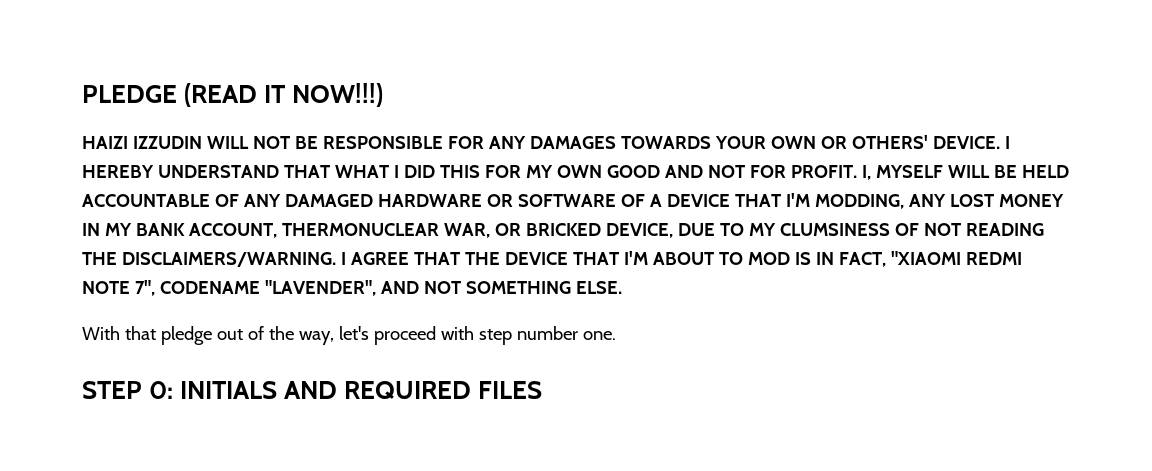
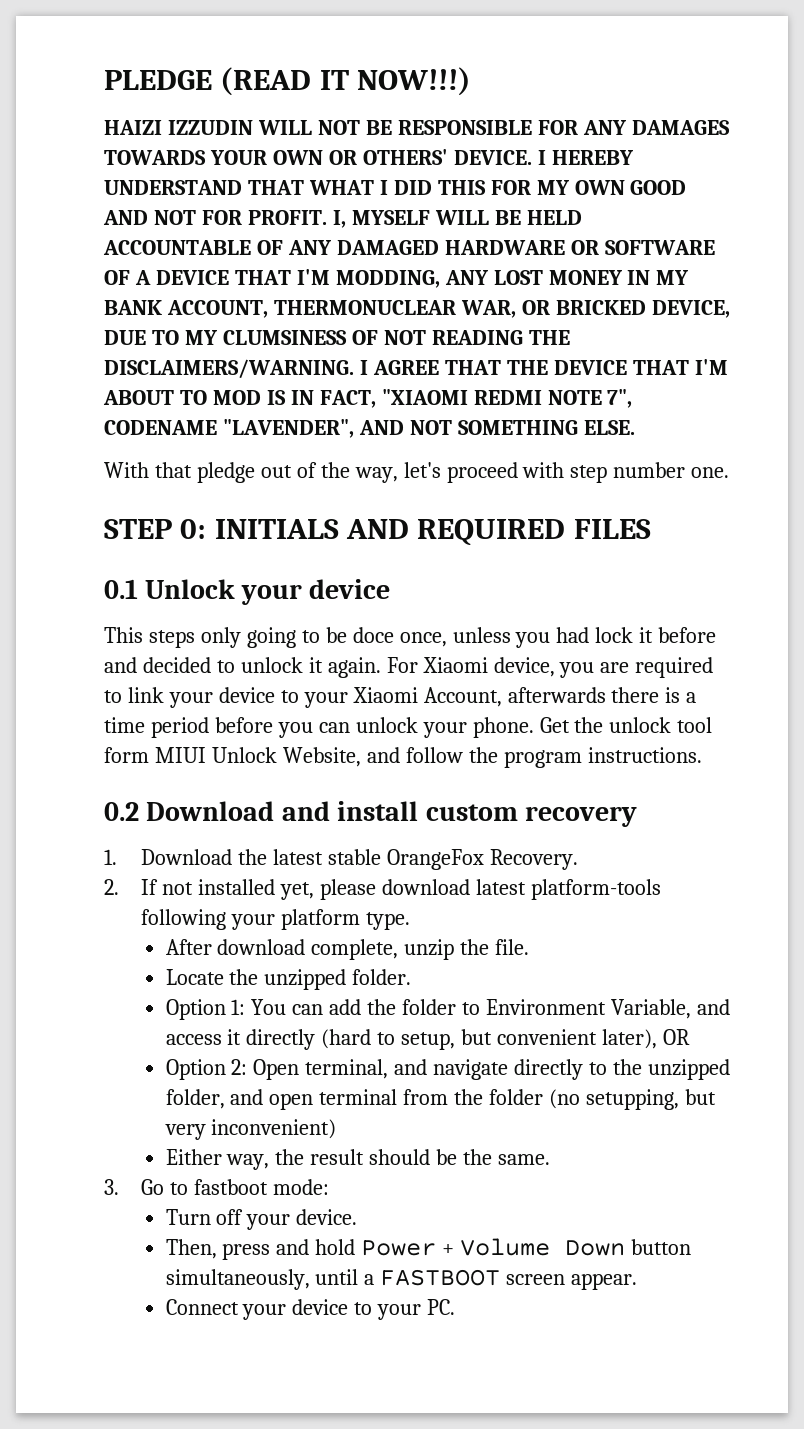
+ 0.1 Unlock your device
+ This steps only going to be doce once, unless you had lock it before and decided to unlock it again. For Xiaomi device, you are required to link your device to your Xiaomi Account, afterwards there is a time period before you can unlock your phone. Get the unlock tool form MIUI Unlock Website, and follow the program instructions.
+ 0.2 Download and install custom recovery
+ 1. Download the latest stable OrangeFox Recovery.
+ 2. If not installed yet, please download latest platform-tools following your platform type.
+ After download complete, unzip the file.
+ Locate the unzipped folder.
+ Option 1: You can add the folder to Environment Variable, and access it directly (hard to setup, but convenient later), OR
+ Option 2: Open terminal, and navigate directly to the unzipped folder, and open terminal from the folder (no setupping, but very inconvenient)
+ Either way, the result should be the same.
+ 3. Go to fastboot mode:
+ Turn off your device.
+ Then, press and hold Power + Volume Down button simultaneously, until a FASTBOOT screen appear.
+ Connect your device to your PC.

